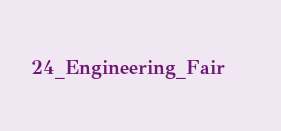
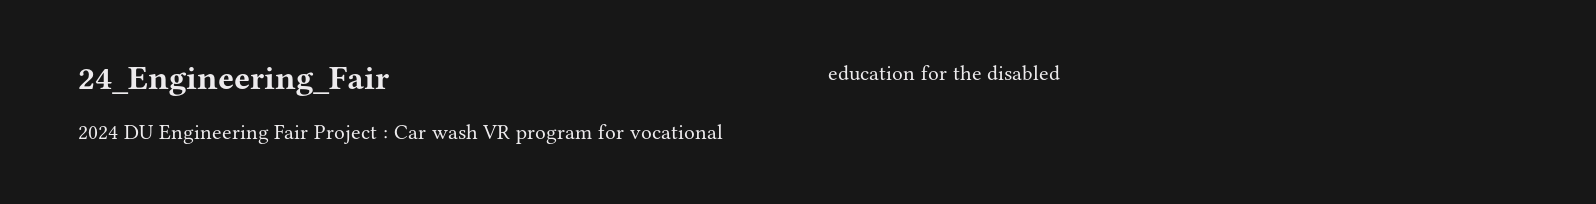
+ 2024 DU Engineering Fair Project : Car wash VR program for vocational education for the disabled

